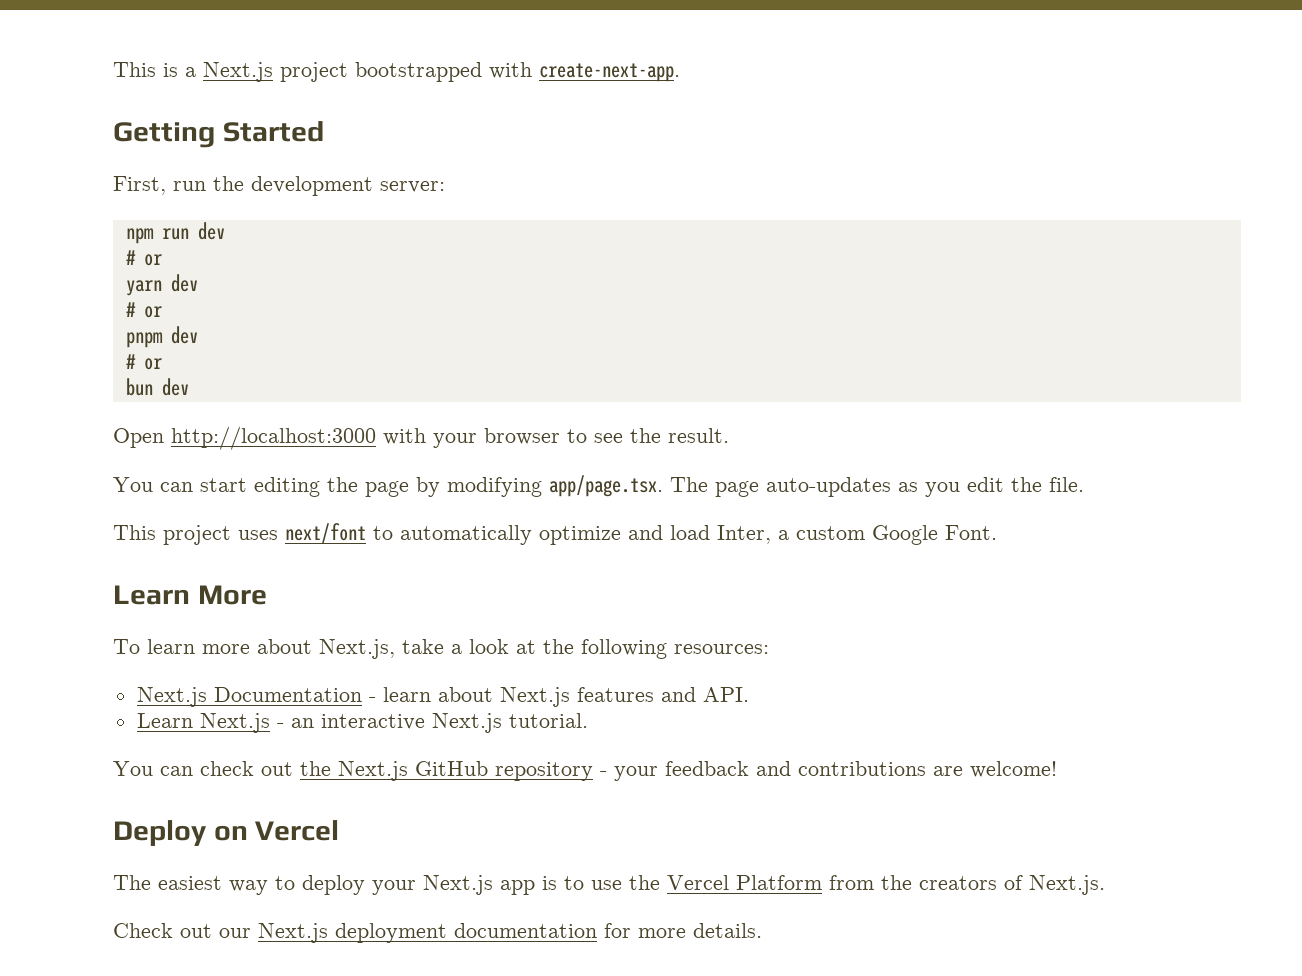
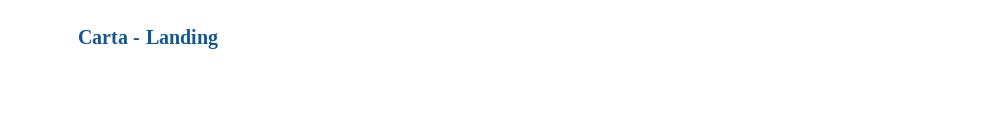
- This is a Next.js project bootstrapped with create-next-app.
- Getting Started
- First, run the development server:
- npm run dev
- # or
- yarn dev
- # or
- pnpm dev
- # or
- bun dev
- Open http://localhost:3000 with your browser to see the result.
- You can start editing the page by modifying app/page.tsx. The page auto-updates as you edit the file.
- This project uses next/font to automatically optimize and load Inter, a custom Google Font.
- Learn More
- To learn more about Next.js, take a look at the following resources:
- Next.js Documentation - learn about Next.js features and API.
- Learn Next.js - an interactive Next.js tutorial.
- You can check out the Next.js GitHub repository - your feedback and contributions are welcome!
- Deploy on Vercel
- The easiest way to deploy your Next.js app is to use the Vercel Platform from the creators of Next.js.
- Check out our Next.js deployment documentation for more details.
+ Carta - Landing

